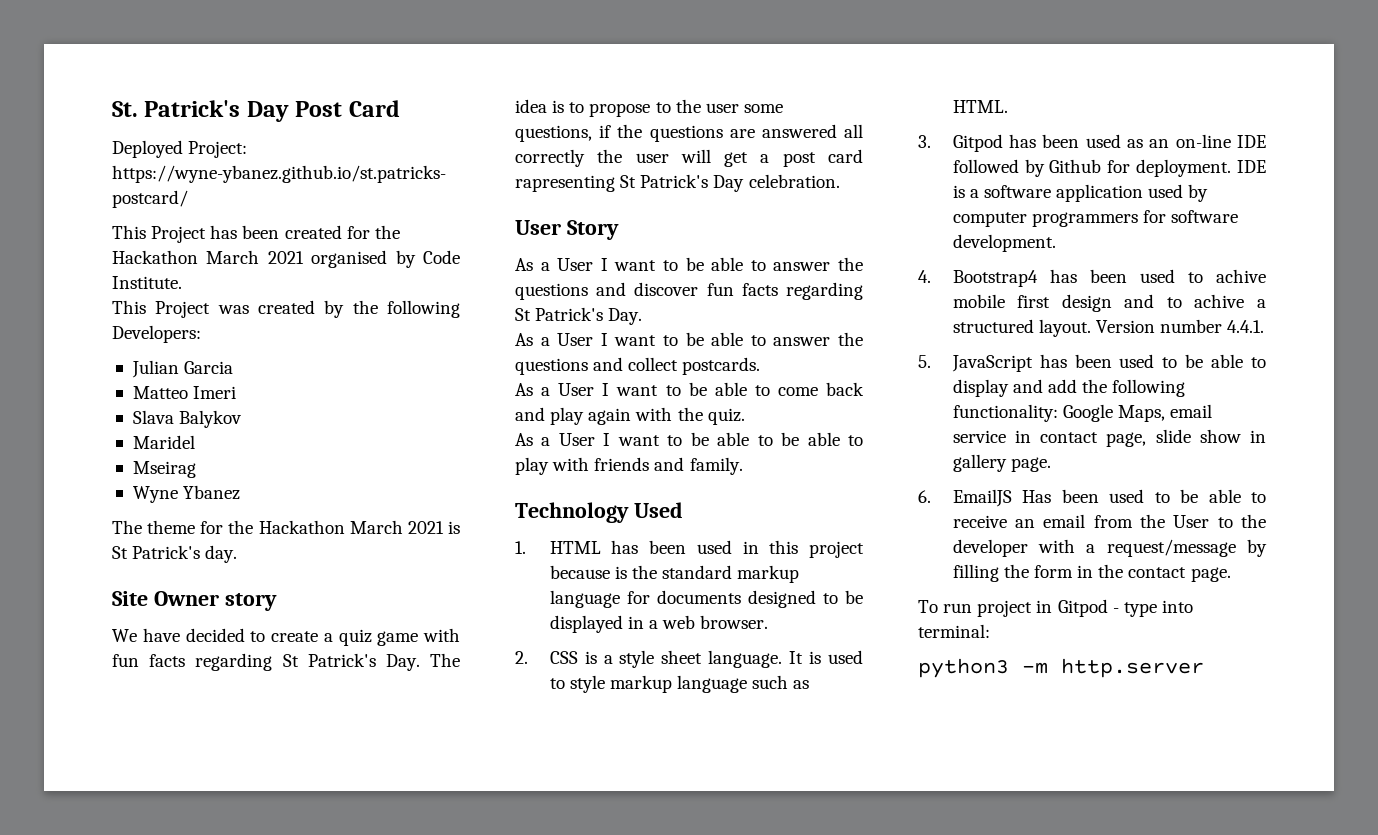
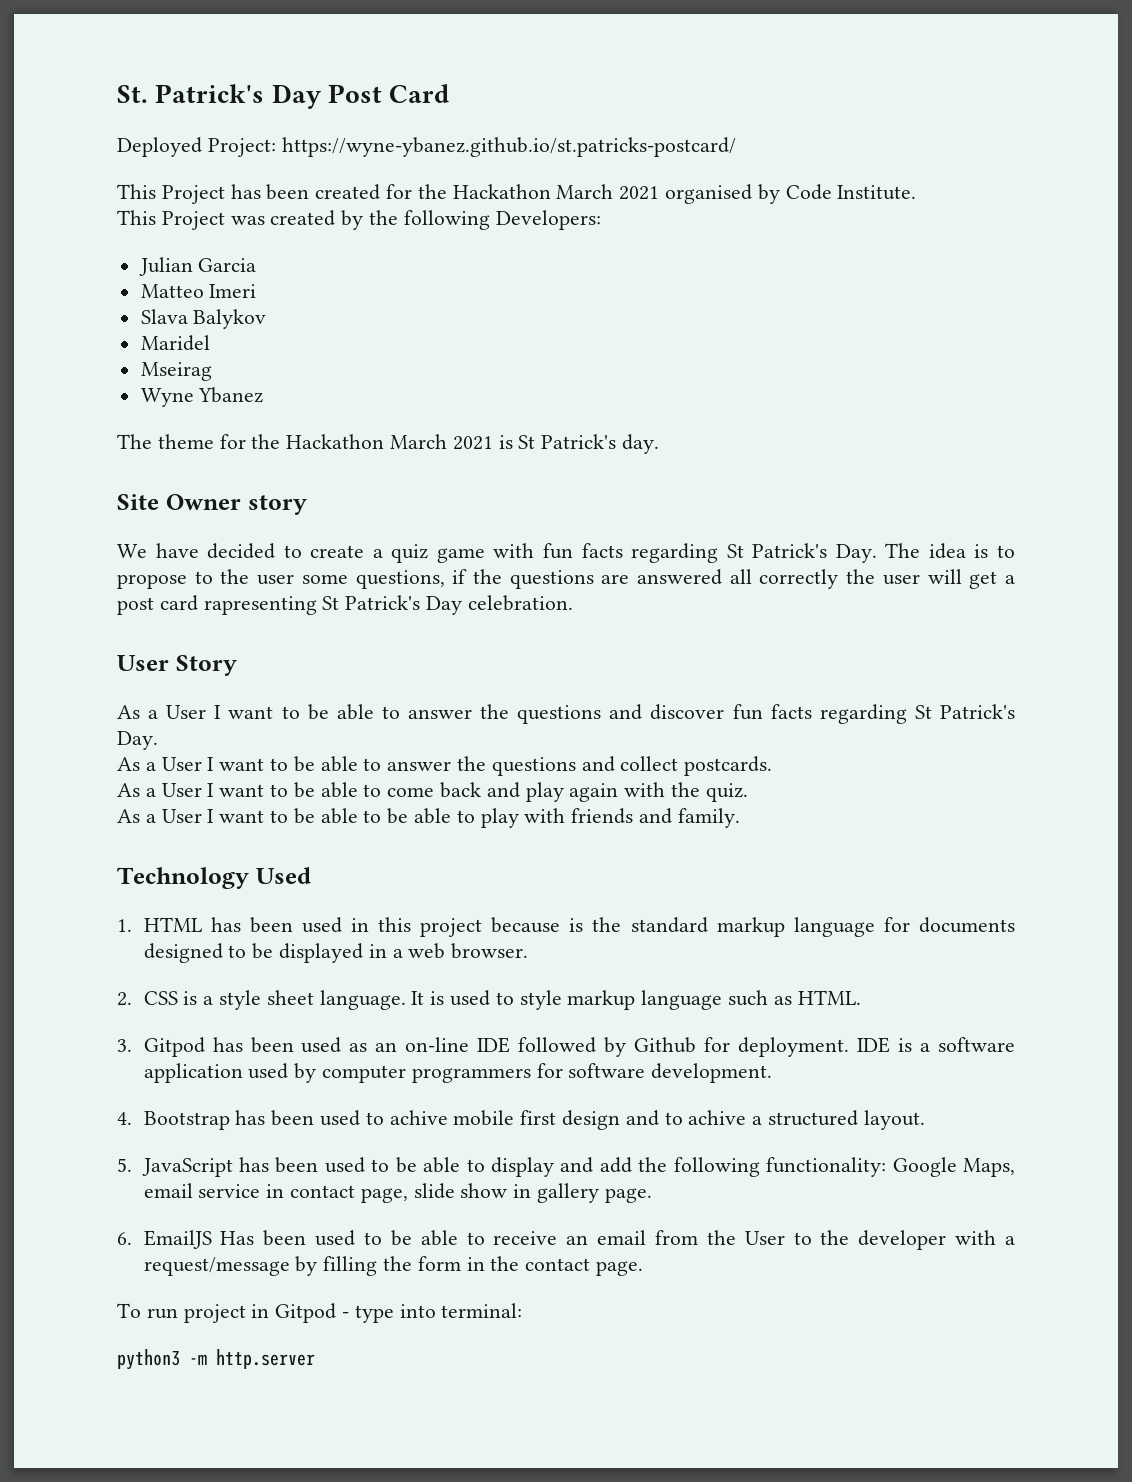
- 4. Bootstrap4 has been used to achive mobile first design and to achive a structured layout. Version number 4.4.1.
+ 4. Bootstrap has been used to achive mobile first design and to achive a structured layout.

